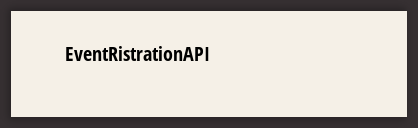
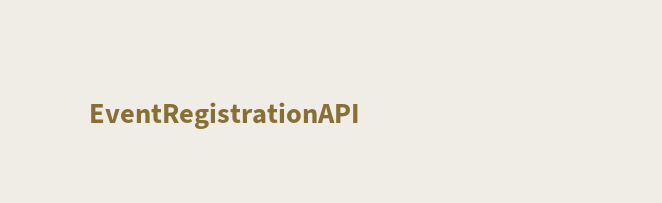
- EventRistrationAPI
+ EventRegistrationAPI

